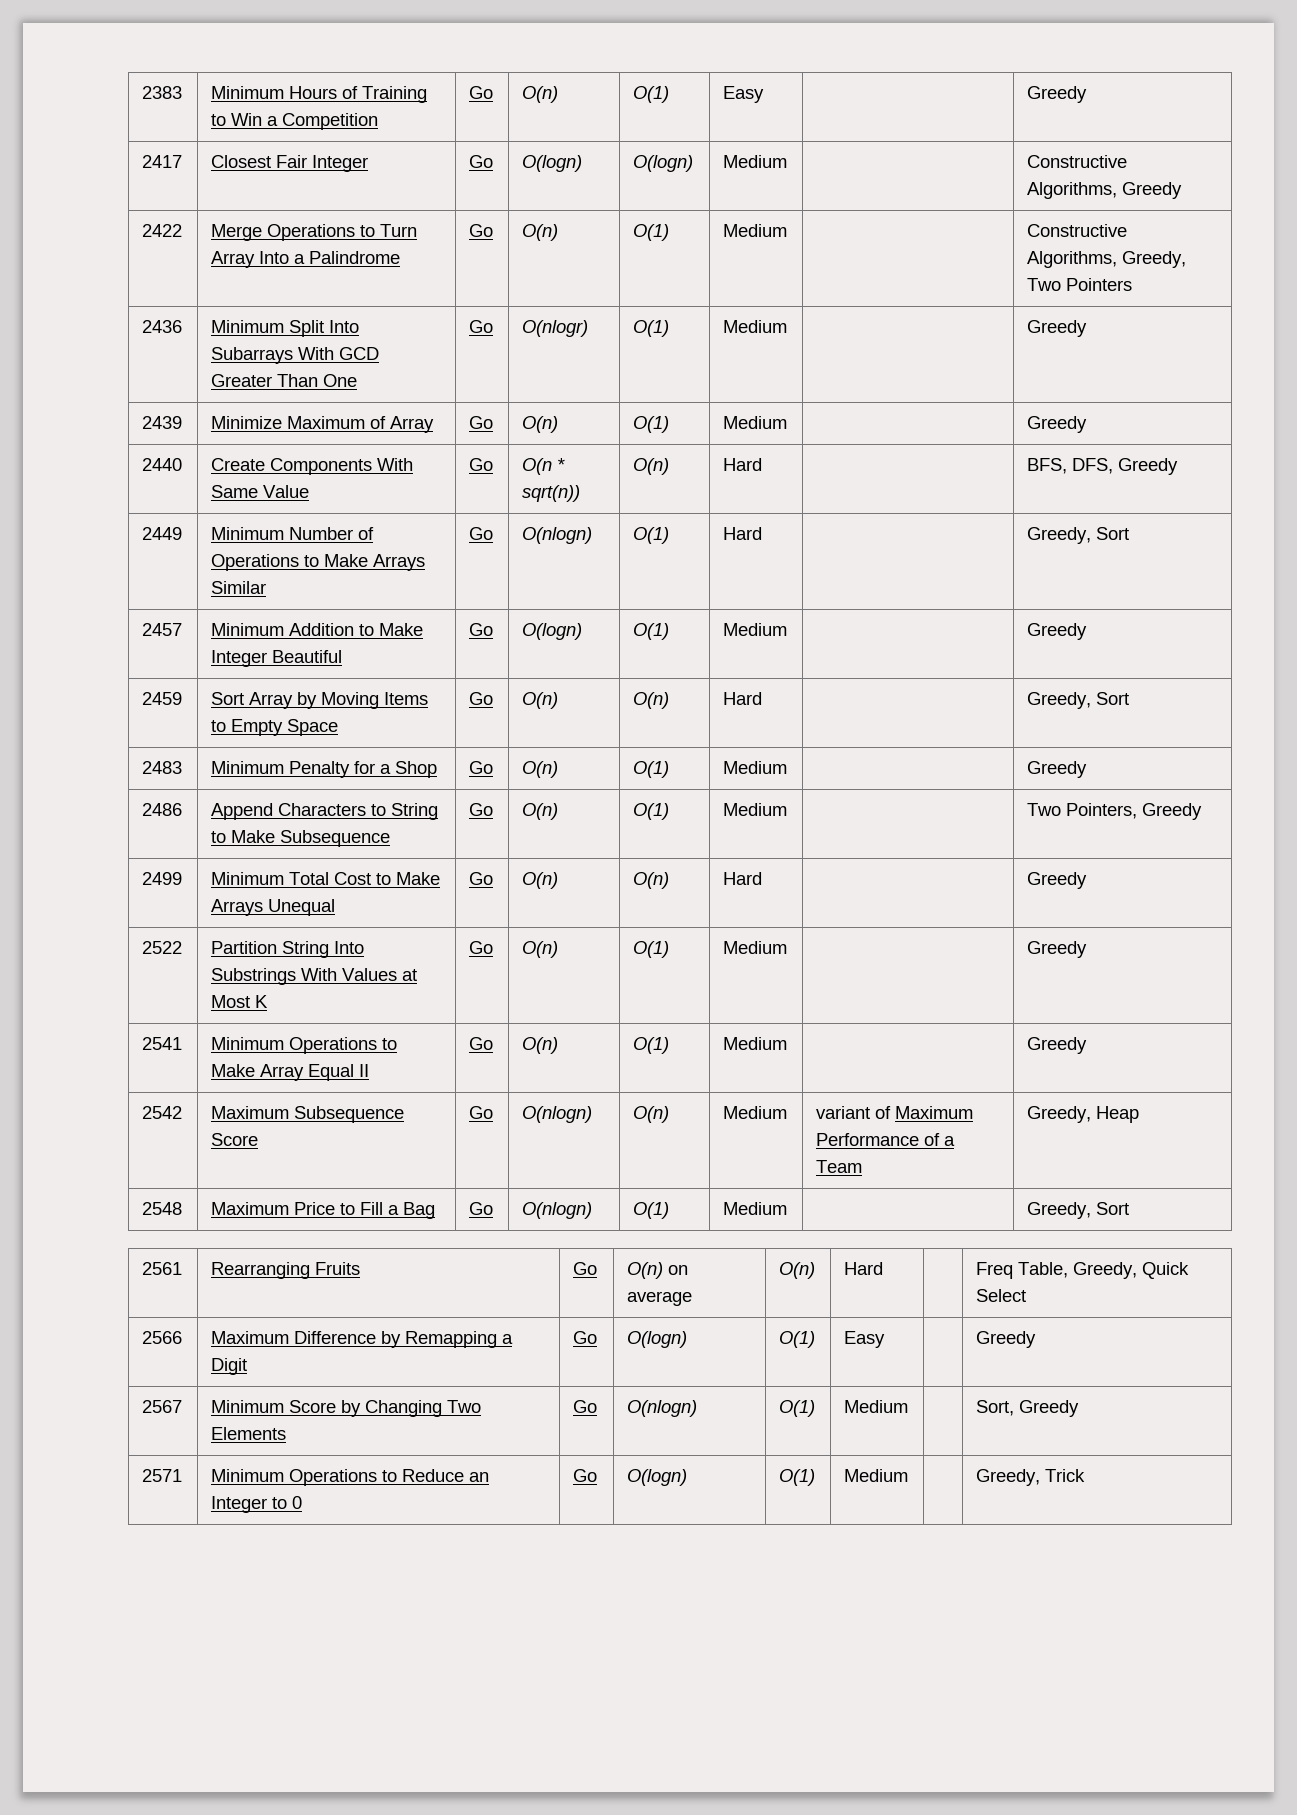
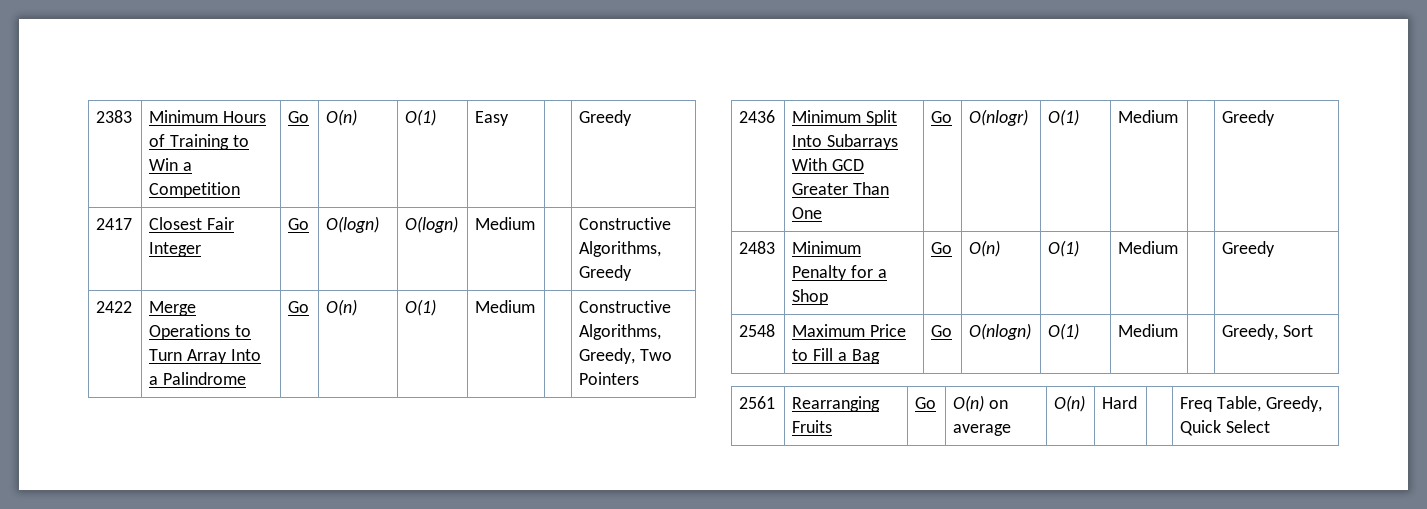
- 2439 | Minimize Maximum of Array | Go | O(n) | O(1) | Medium | | Greedy
- 2440 | Create Components With Same Value | Go | O(n * sqrt(n)) | O(n) | Hard | | BFS, DFS, Greedy
- 2449 | Minimum Number of Operations to Make Arrays Similar | Go | O(nlogn) | O(1) | Hard | | Greedy, Sort
- 2457 | Minimum Addition to Make Integer Beautiful | Go | O(logn) | O(1) | Medium | | Greedy
- 2459 | Sort Array by Moving Items to Empty Space | Go | O(n) | O(n) | Hard | | Greedy, Sort
- 2486 | Append Characters to String to Make Subsequence | Go | O(n) | O(1) | Medium | | Two Pointers, Greedy
- 2499 | Minimum Total Cost to Make Arrays Unequal | Go | O(n) | O(n) | Hard | | Greedy
- 2522 | Partition String Into Substrings With Values at Most K | Go | O(n) | O(1) | Medium | | Greedy
- 2541 | Minimum Operations to Make Array Equal II | Go | O(n) | O(1) | Medium | | Greedy
- 2542 | Maximum Subsequence Score | Go | O(nlogn) | O(n) | Medium | variant of Maximum Performance of a Team | Greedy, Heap
- 2566 | Maximum Difference by Remapping a Digit | Go | O(logn) | O(1) | Easy | | Greedy
- 2567 | Minimum Score by Changing Two Elements | Go | O(nlogn) | O(1) | Medium | | Sort, Greedy
- 2571 | Minimum Operations to Reduce an Integer to 0 | Go | O(logn) | O(1) | Medium | | Greedy, Trick

